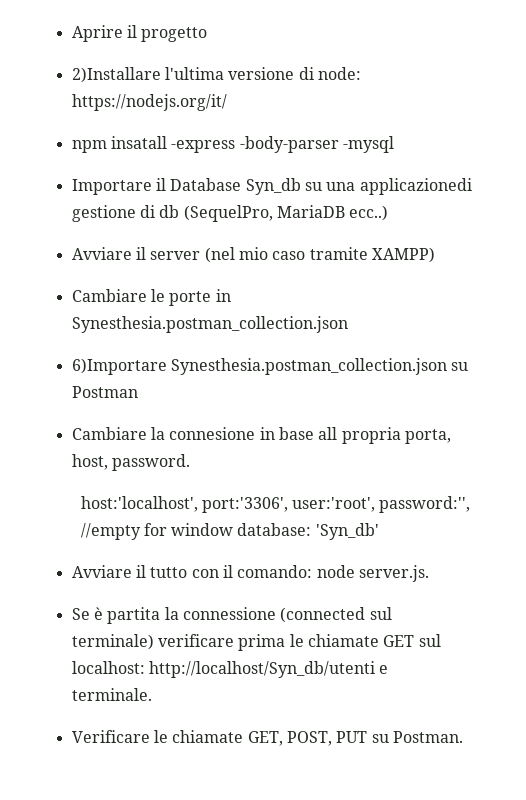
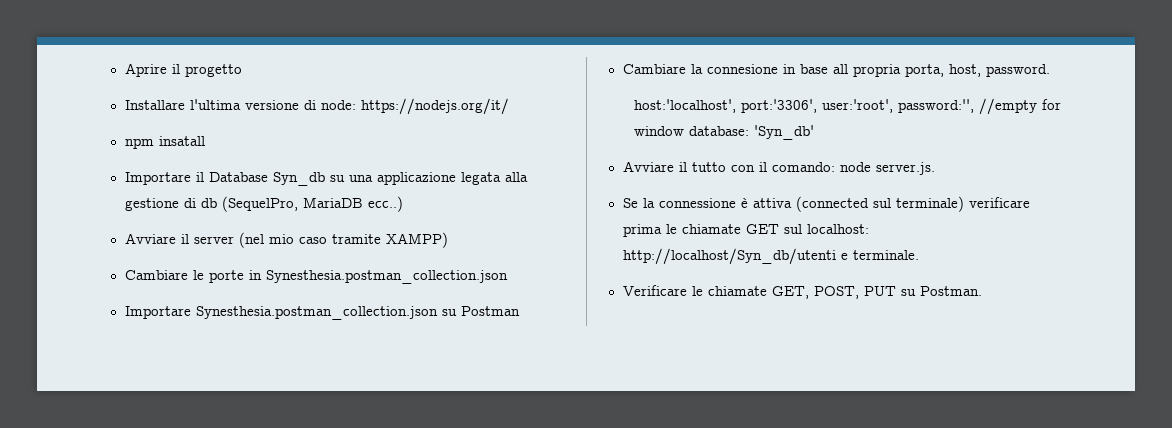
- 2)Installare l'ultima versione di node: https://nodejs.org/it/
+ Installare l'ultima versione di node: https://nodejs.org/it/
- npm insatall -express -body-parser -mysql
+ npm insatall
- Importare il Database Syn_db su una applicazionedi gestione di db (SequelPro, MariaDB ecc..)
+ Importare il Database Syn_db su una applicazione legata alla gestione di db (SequelPro, MariaDB ecc..)
- 6)Importare Synesthesia.postman_collection.json su Postman
+ Importare Synesthesia.postman_collection.json su Postman
- Se è partita la connessione (connected sul terminale) verificare prima le chiamate GET sul localhost: http://localhost/Syn_db/utenti e terminale.
+ Se la connessione è attiva (connected sul terminale) verificare prima le chiamate GET sul localhost: http://localhost/Syn_db/utenti e terminale.

